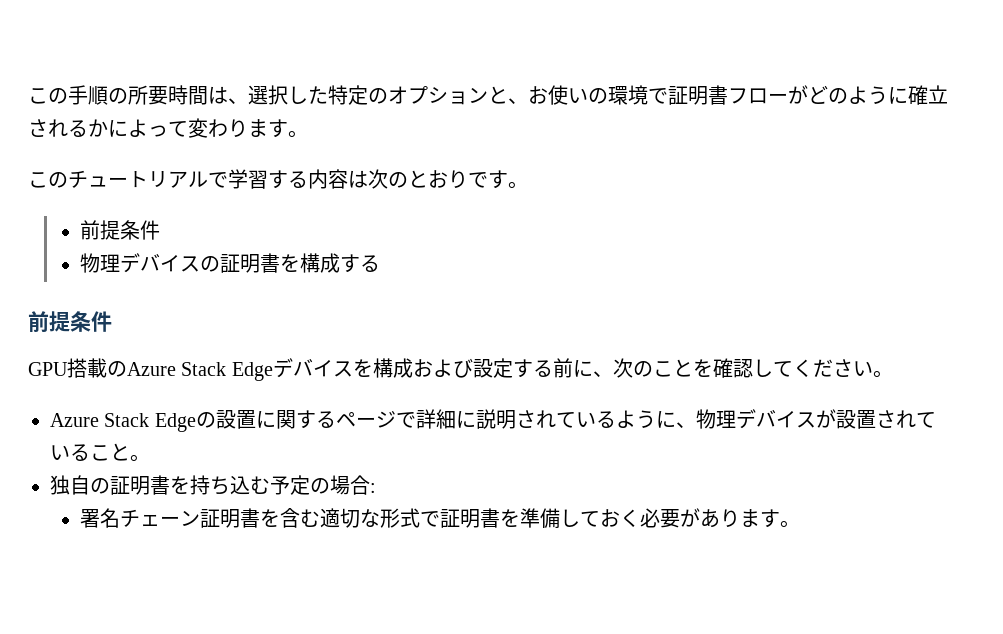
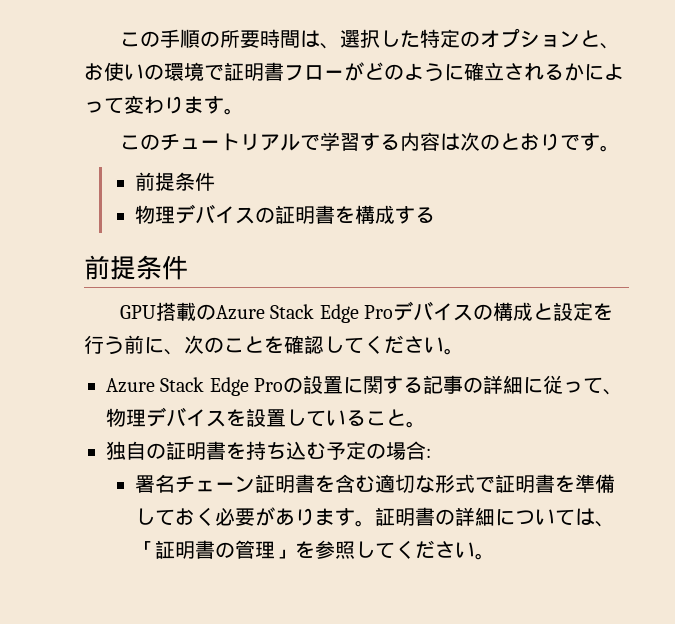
- GPU搭載のAzure Stack Edgeデバイスを構成および設定する前に、次のことを確認してください。
+ GPU搭載のAzure Stack Edge Proデバイスの構成と設定を行う前に、次のことを確認してください。
- Azure Stack Edgeの設置に関するページで詳細に説明されているように、物理デバイスが設置されていること。
+ Azure Stack Edge Proの設置に関する記事の詳細に従って、物理デバイスを設置していること。
+ 証明書の詳細については、「証明書の管理」を参照してください。

